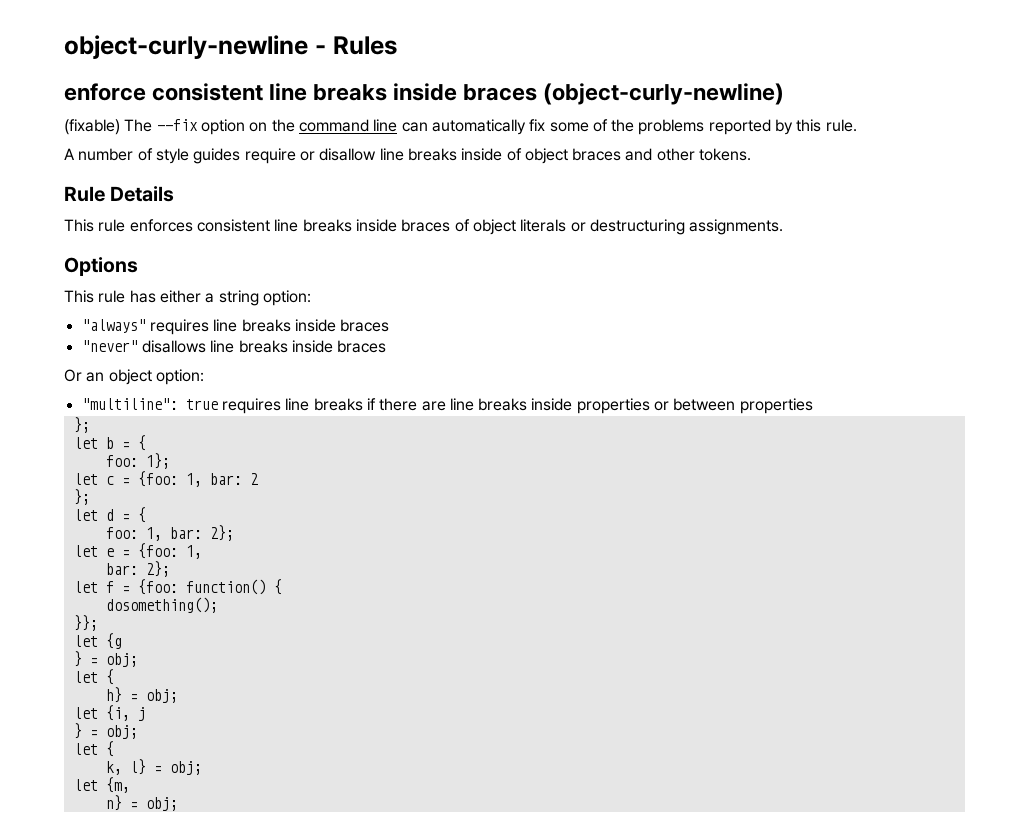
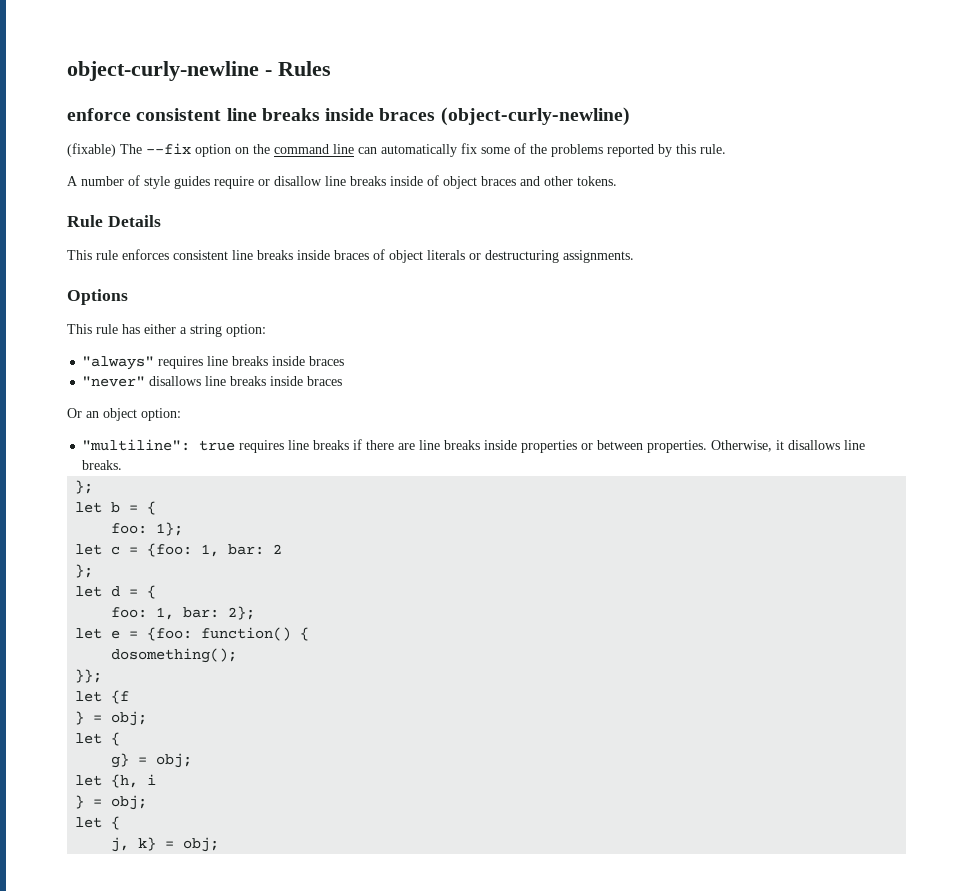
- "multiline": true requires line breaks if there are line breaks inside properties or between properties
+ "multiline": true requires line breaks if there are line breaks inside properties or between properties. Otherwise, it disallows line breaks.
- let e = {foo: 1,
- bar: 2};
- let f = {foo: function() {
+ let e = {foo: function() {
- let {g
+ let {f
  } = obj;
  let {
- h} = obj;
- let {i, j
+ g} = obj;
+ let {h, i
  } = obj;
  let {
- k, l} = obj;
- let {m,
- n} = obj;
+ j, k} = obj;

